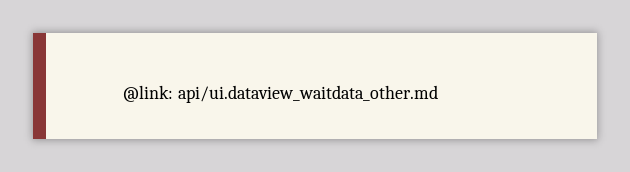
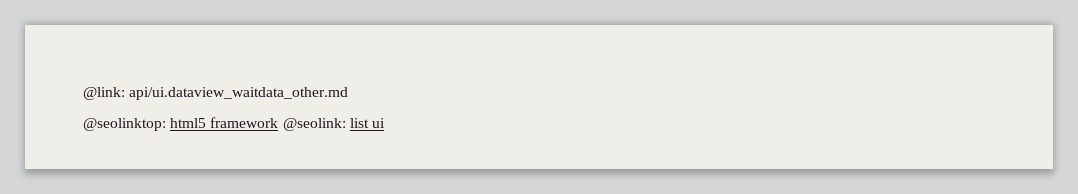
+ @seolinktop: html5 framework @seolink: list ui

